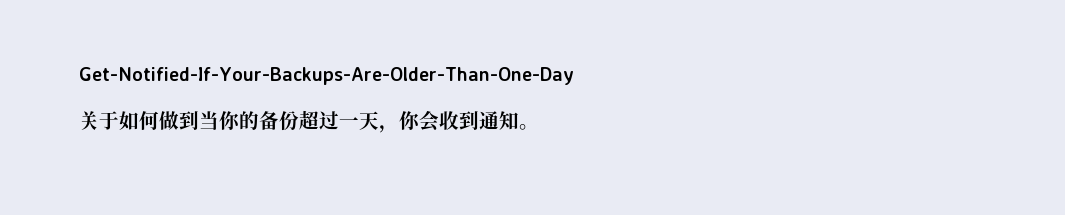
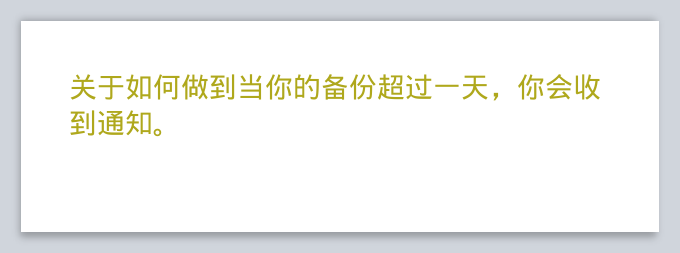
- Get-Notified-If-Your-Backups-Are-Older-Than-One-Day

